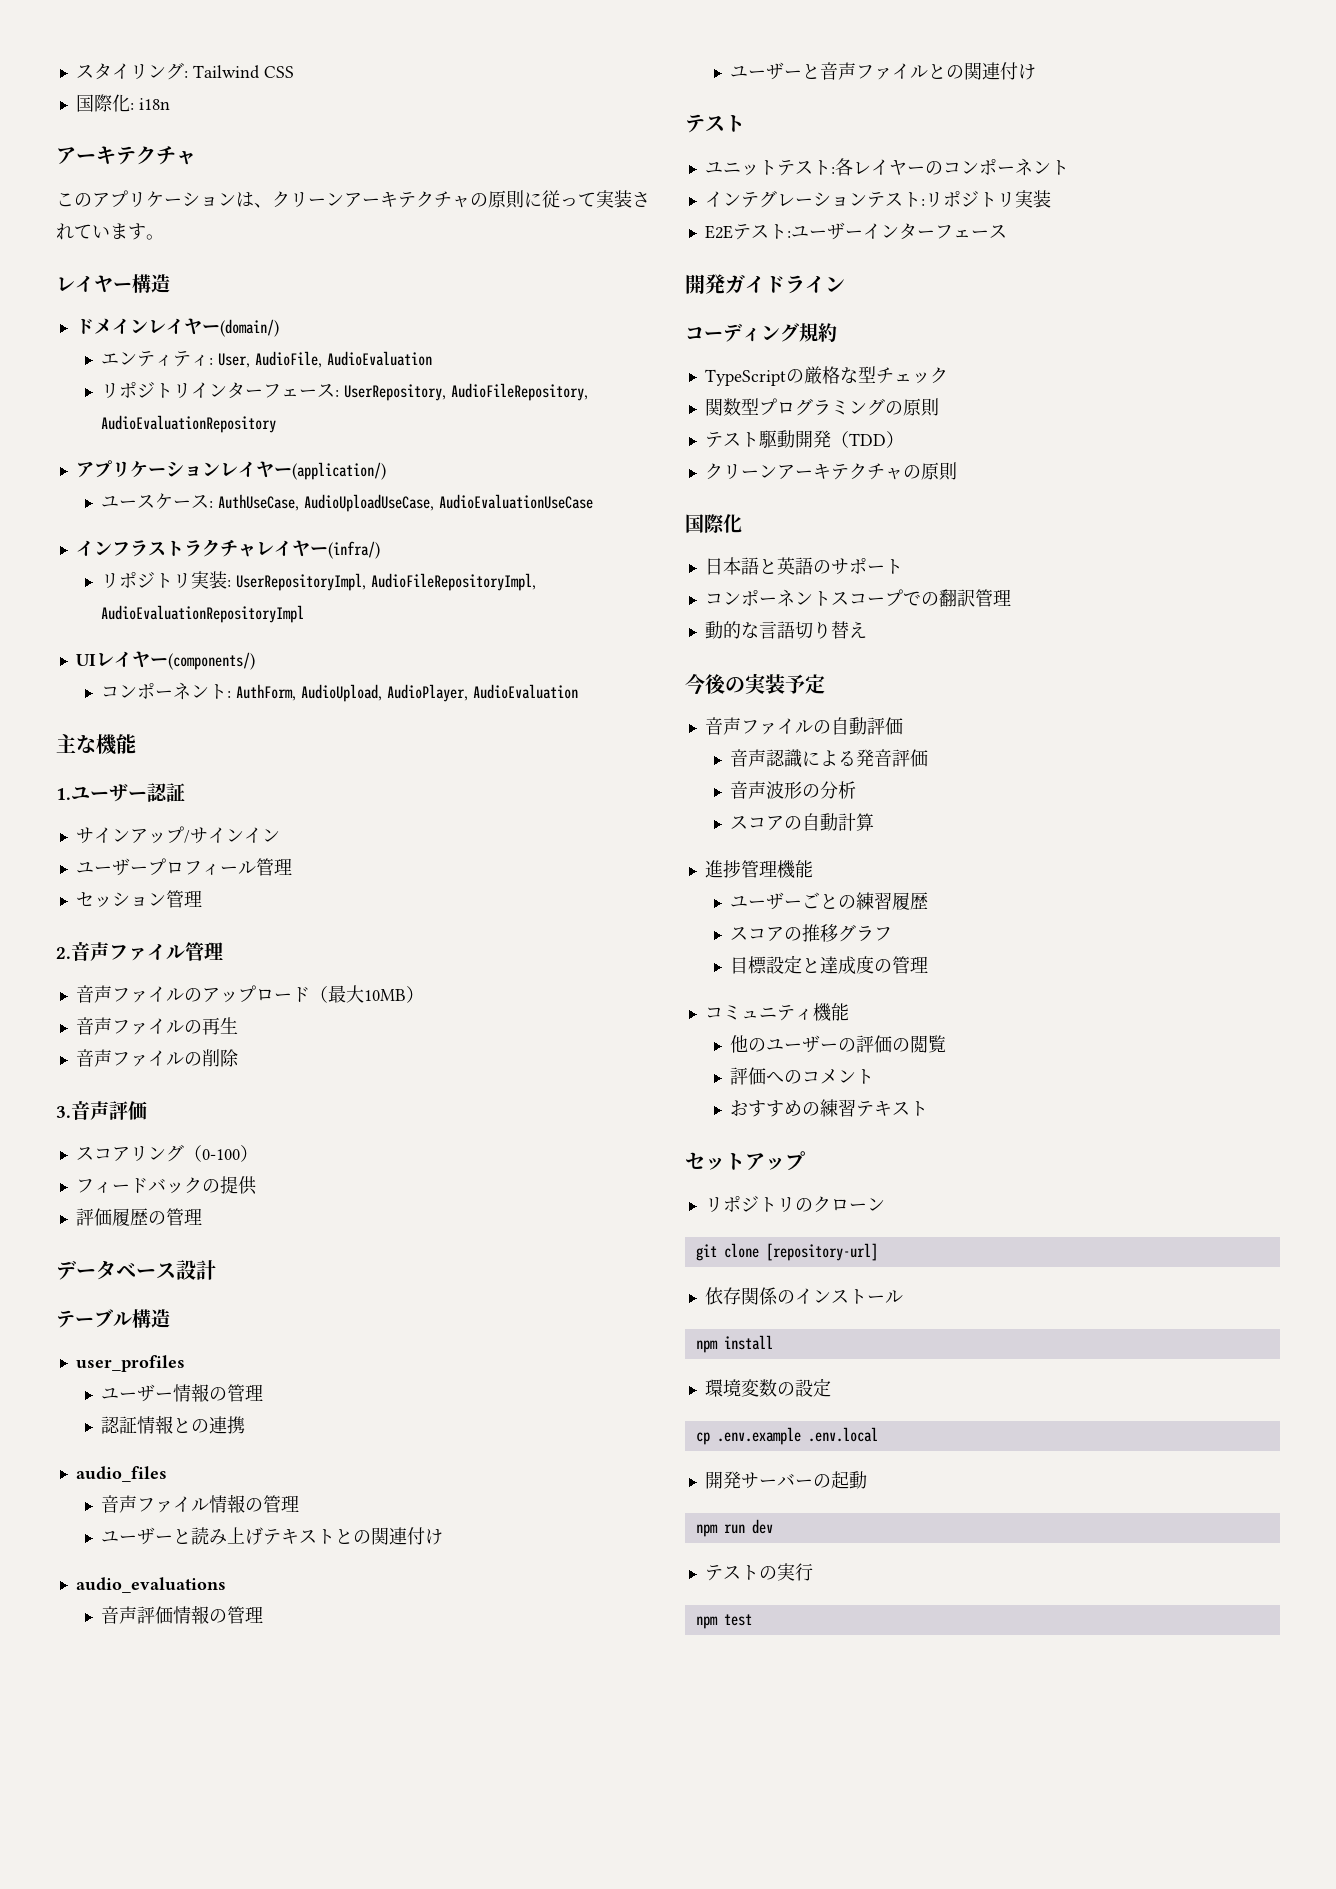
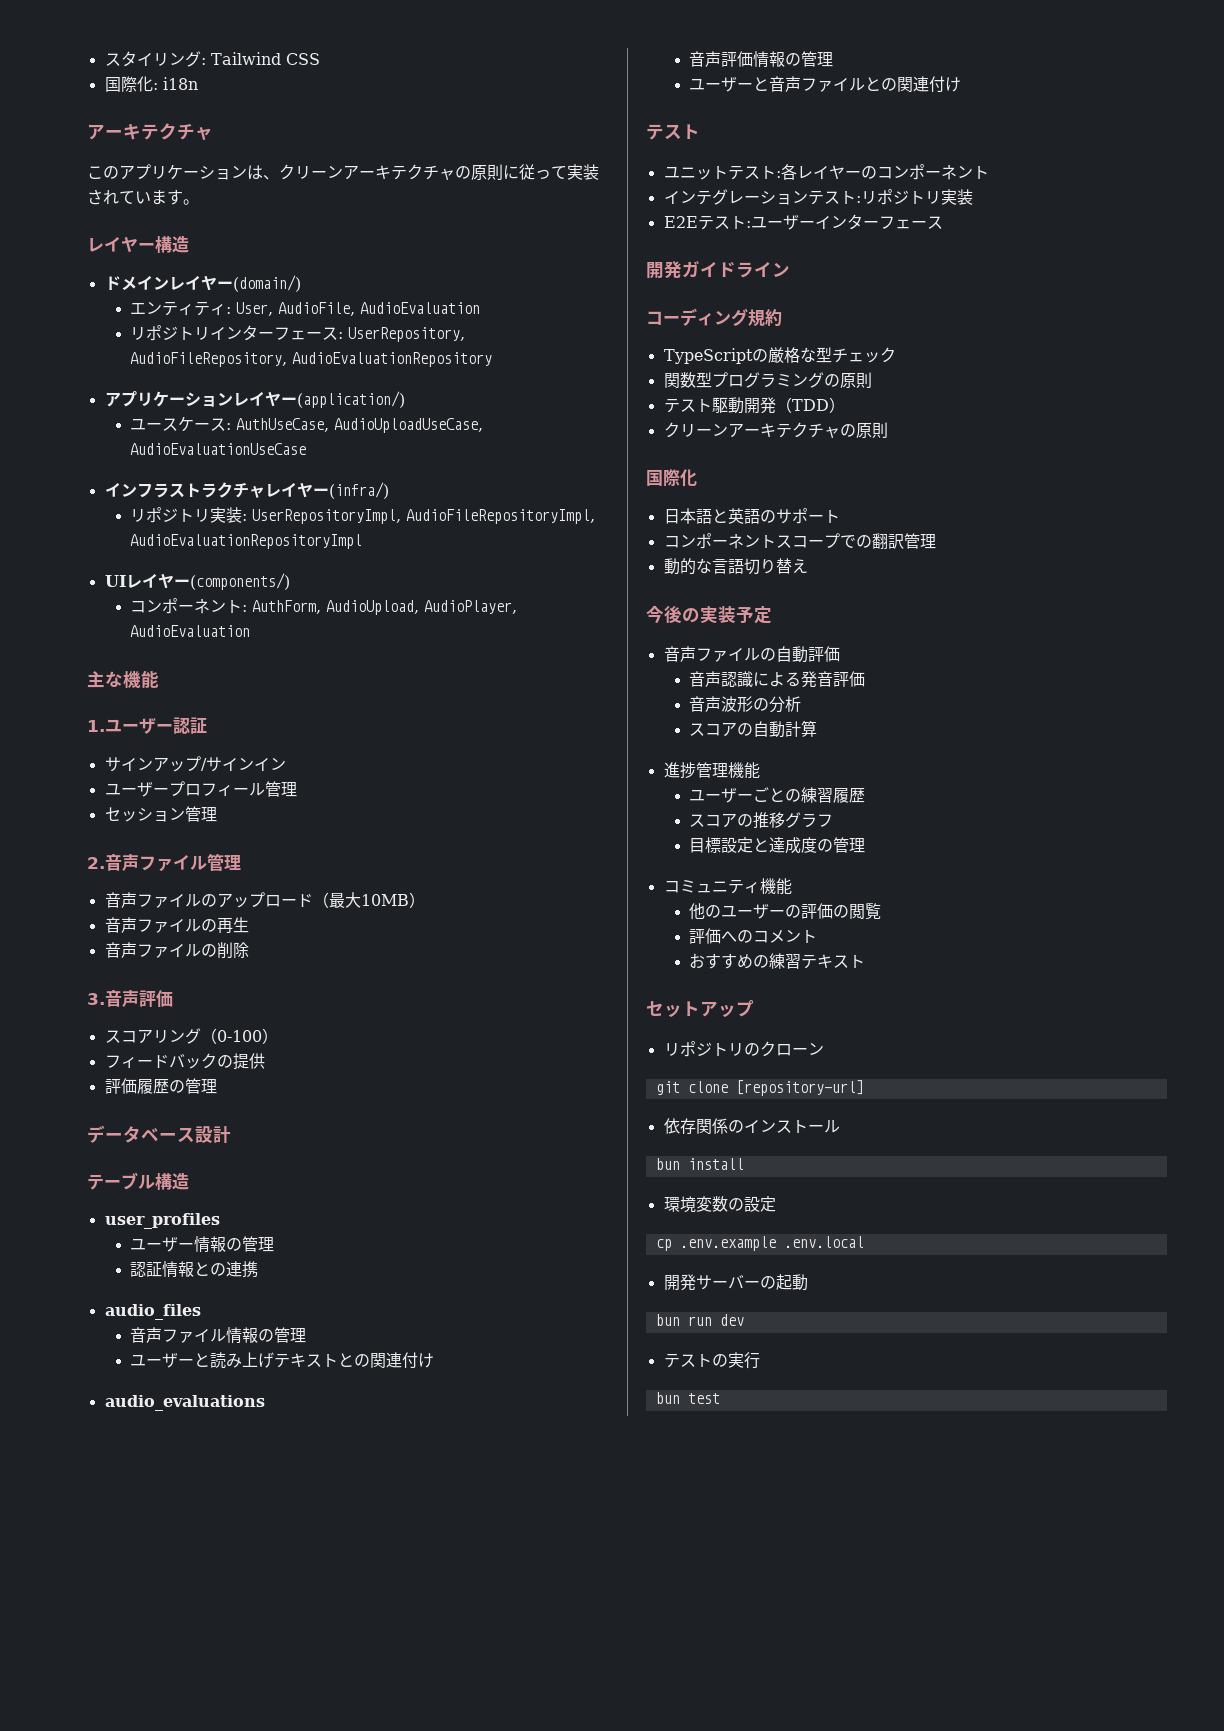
- npm install
+ bun install
- npm run dev
+ bun run dev
- npm test
+ bun test

